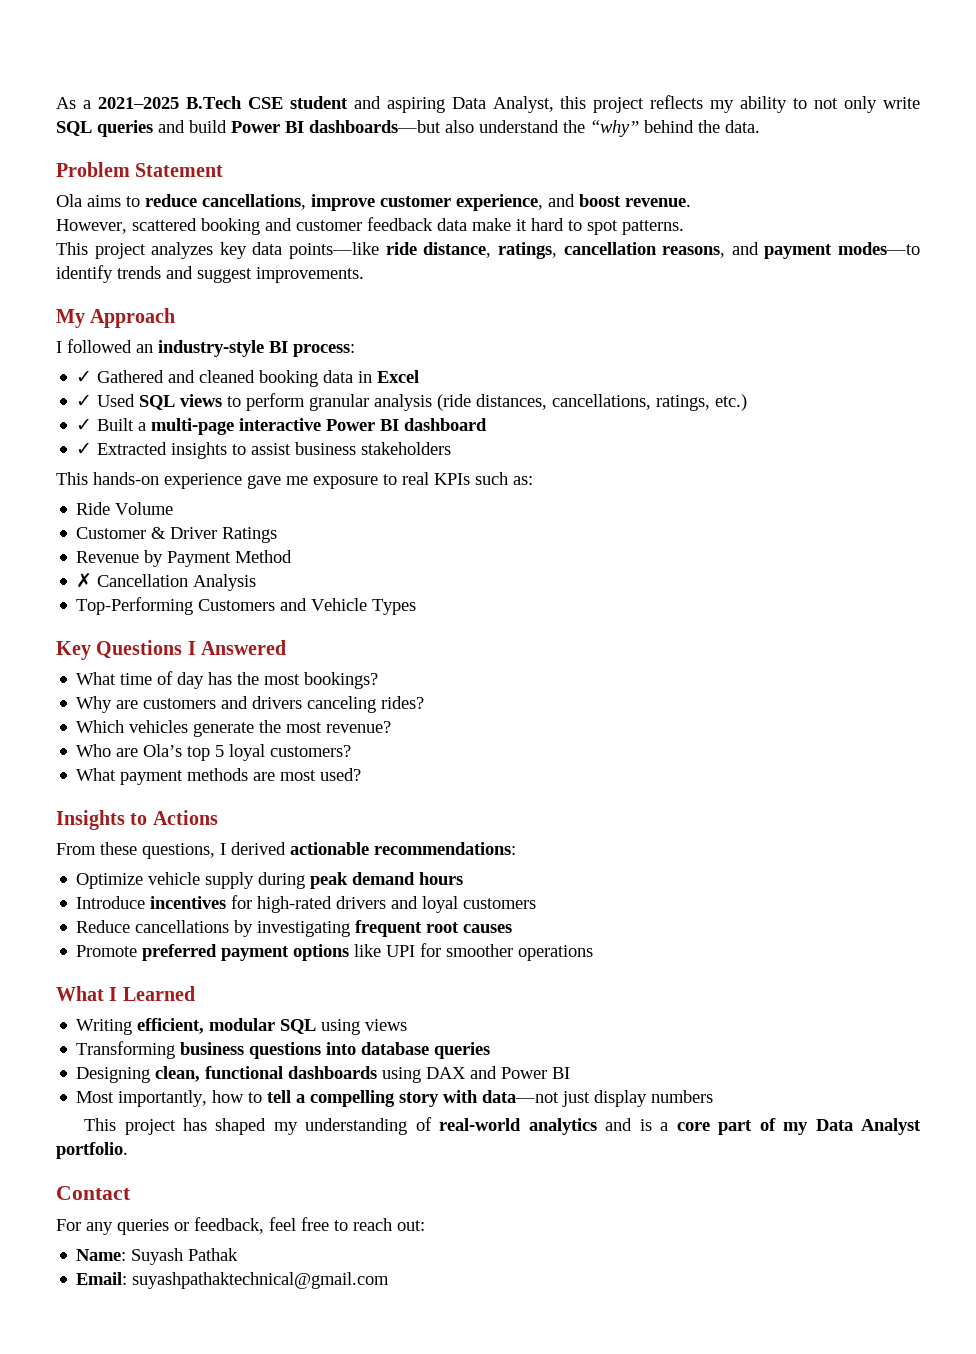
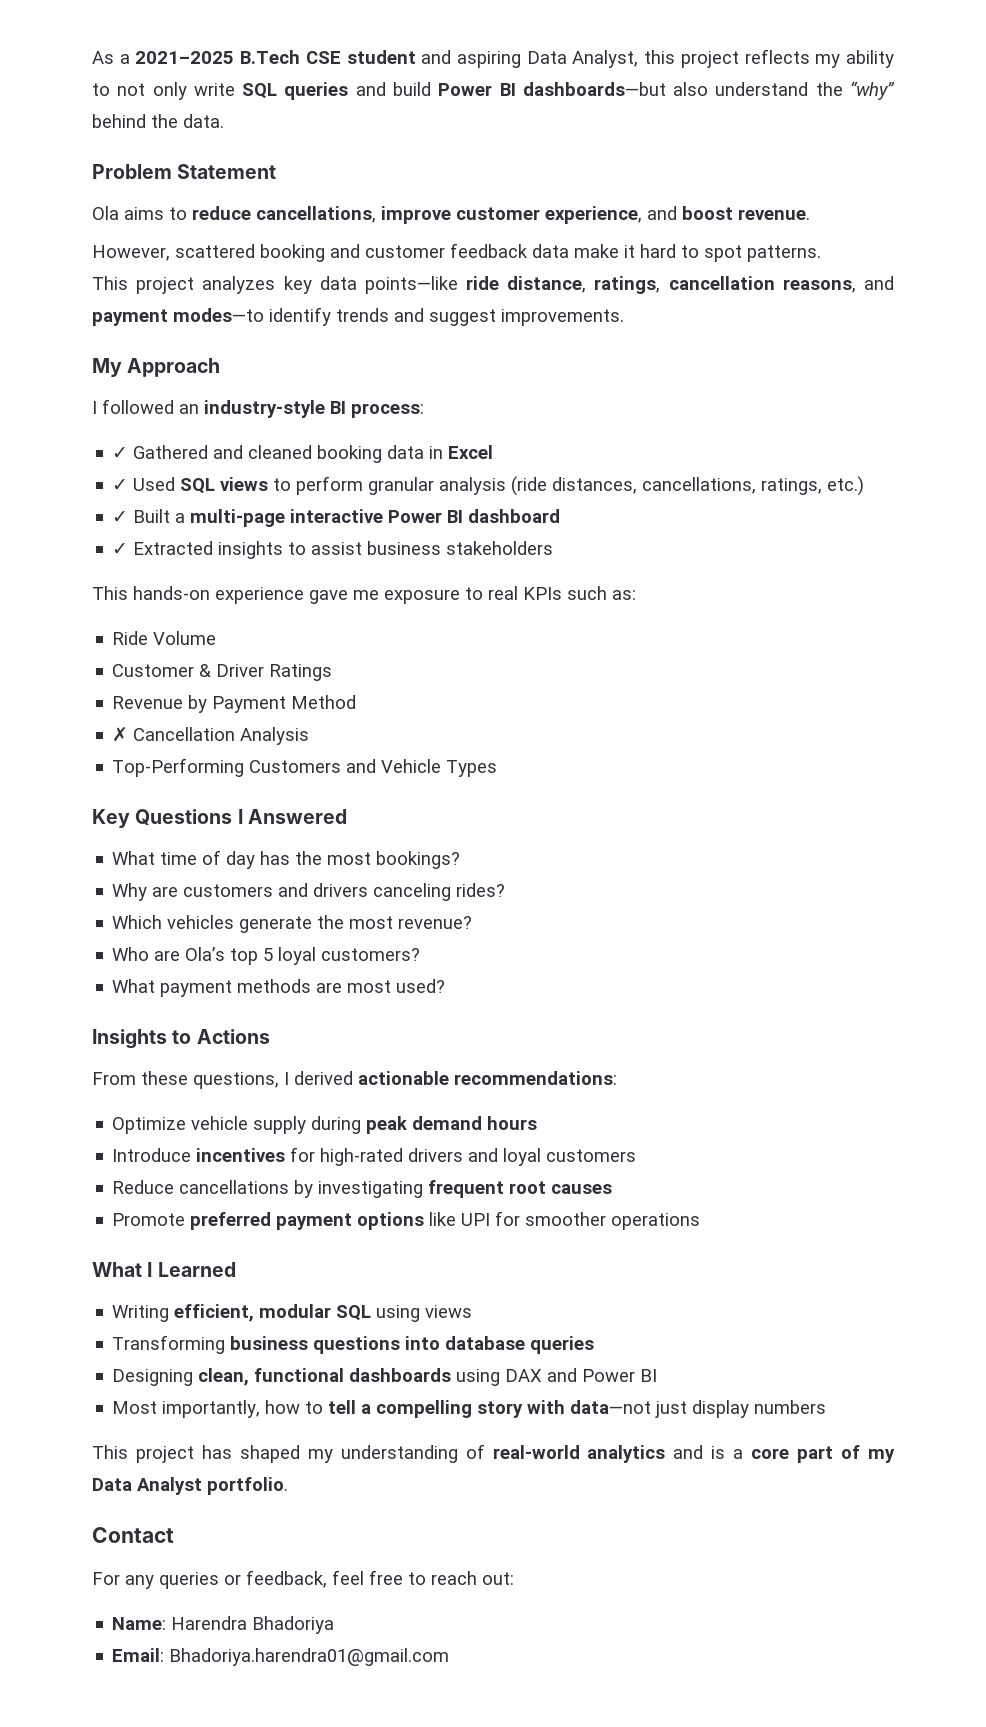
- Name: Suyash Pathak
+ Name: Harendra Bhadoriya
- Email: suyashpathaktechnical@gmail.com
+ Email: Bhadoriya.harendra01@gmail.com

